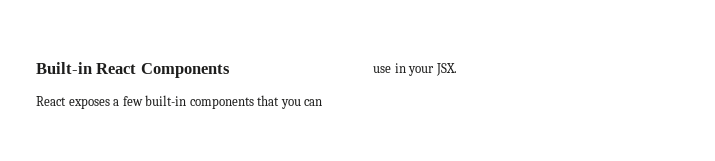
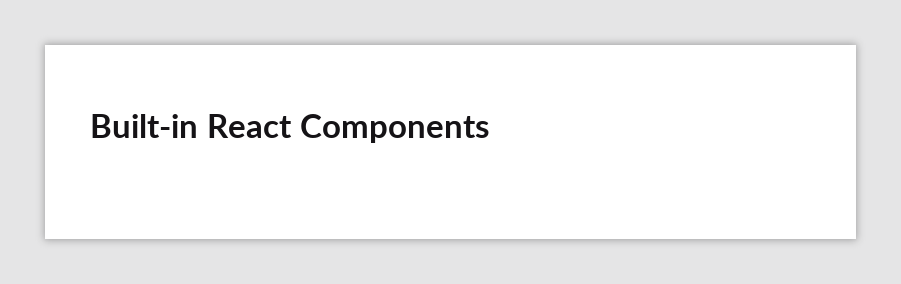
- React exposes a few built-in components that you can use in your JSX.

